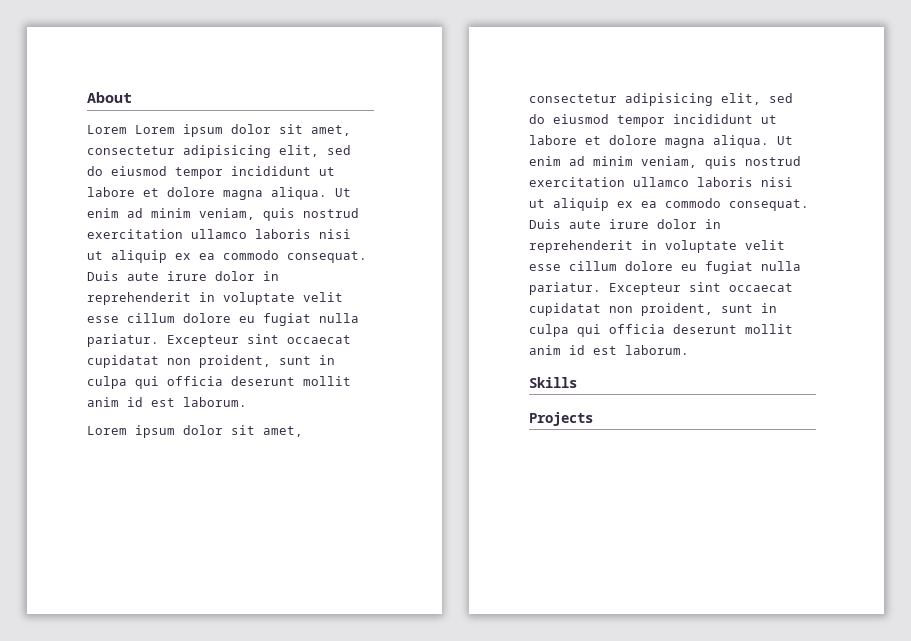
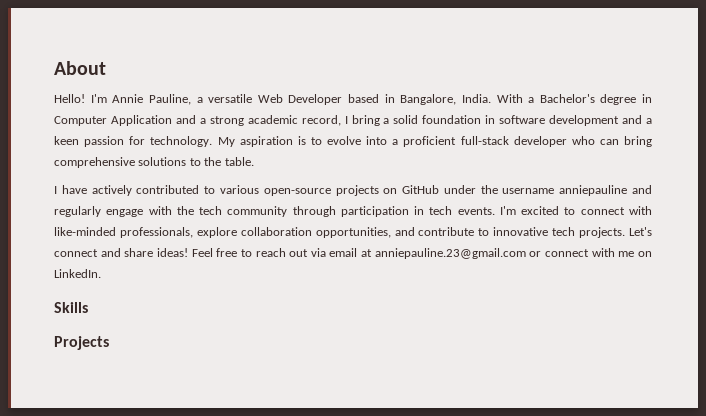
- Lorem Lorem ipsum dolor sit amet, consectetur adipisicing elit, sed do eiusmod tempor incididunt ut labore et dolore magna aliqua. Ut enim ad minim veniam, quis nostrud exercitation ullamco laboris nisi ut aliquip ex ea commodo consequat. Duis aute irure dolor in reprehenderit in voluptate velit esse cillum dolore eu fugiat nulla pariatur. Excepteur sint occaecat cupidatat non proident, sunt in culpa qui officia deserunt mollit anim id est laborum.
- Lorem ipsum dolor sit amet, consectetur adipisicing elit, sed do eiusmod tempor incididunt ut labore et dolore magna aliqua. Ut enim ad minim veniam, quis nostrud exercitation ullamco laboris nisi ut aliquip ex ea commodo consequat. Duis aute irure dolor in reprehenderit in voluptate velit esse cillum dolore eu fugiat nulla pariatur. Excepteur sint occaecat cupidatat non proident, sunt in culpa qui officia deserunt mollit anim id est laborum.
+ Hello! I'm Annie Pauline, a versatile Web Developer based in Bangalore, India. With a Bachelor's degree in Computer Application and a strong academic record, I bring a solid foundation in software development and a keen passion for technology. My aspiration is to evolve into a proficient full-stack developer who can bring comprehensive solutions to the table.
+ I have actively contributed to various open-source projects on GitHub under the username anniepauline and regularly engage with the tech community through participation in tech events. I'm excited to connect with like-minded professionals, explore collaboration opportunities, and contribute to innovative tech projects. Let's connect and share ideas! Feel free to reach out via email at anniepauline.23@gmail.com or connect with me on LinkedIn.

